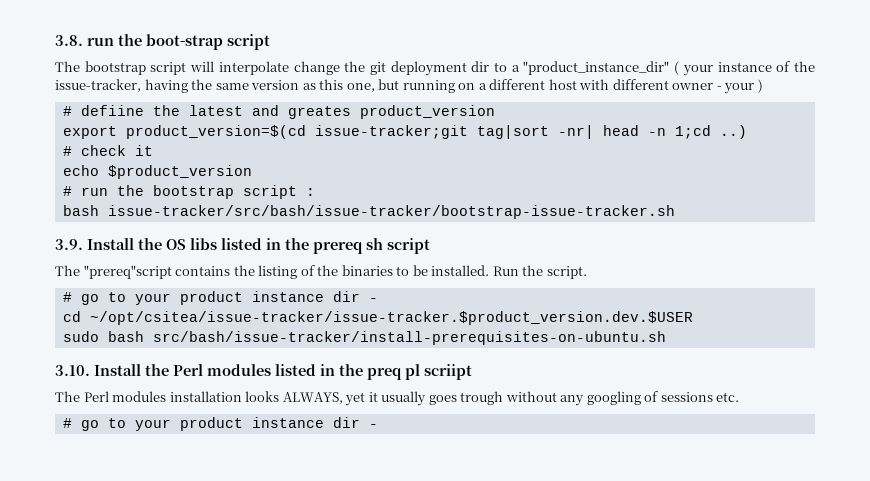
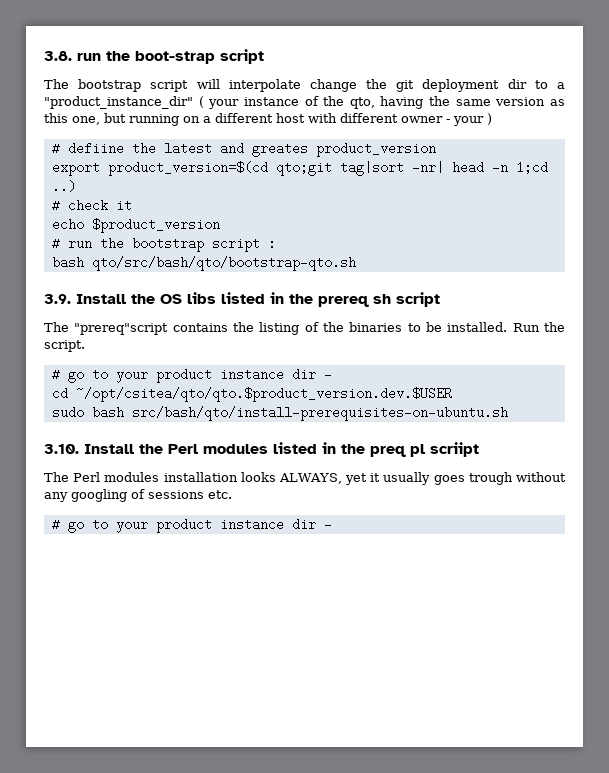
- The bootstrap script will interpolate change the git deployment dir to a "product_instance_dir" ( your instance of the issue-tracker, having the same version as this one, but running on a different host with different owner - your )
+ The bootstrap script will interpolate change the git deployment dir to a "product_instance_dir" ( your instance of the qto, having the same version as this one, but running on a different host with different owner - your )
- export product_version=$(cd issue-tracker;git tag|sort -nr| head -n 1;cd ..)
+ export product_version=$(cd qto;git tag|sort -nr| head -n 1;cd ..)
- bash issue-tracker/src/bash/issue-tracker/bootstrap-issue-tracker.sh
+ bash qto/src/bash/qto/bootstrap-qto.sh
- cd ~/opt/csitea/issue-tracker/issue-tracker.$product_version.dev.$USER
+ cd ~/opt/csitea/qto/qto.$product_version.dev.$USER
- sudo bash src/bash/issue-tracker/install-prerequisites-on-ubuntu.sh
+ sudo bash src/bash/qto/install-prerequisites-on-ubuntu.sh

